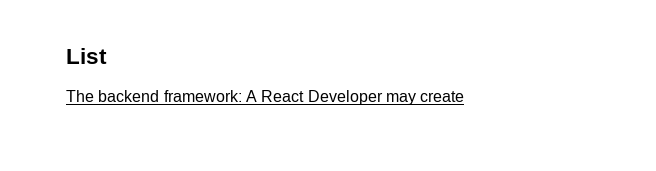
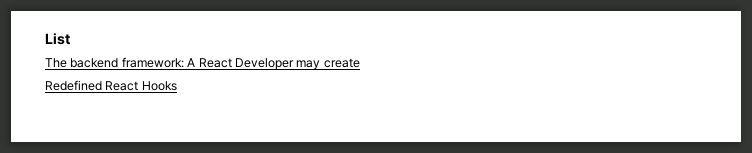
+ Redefined React Hooks

